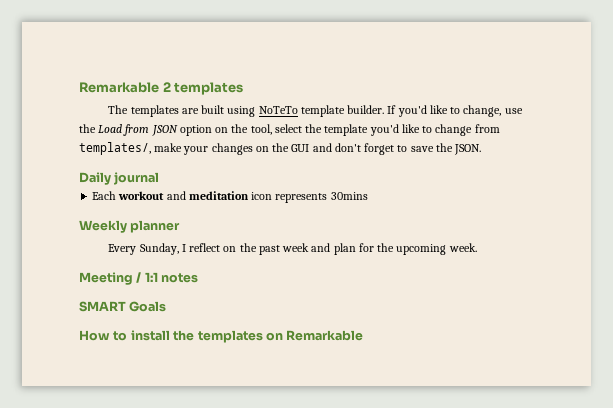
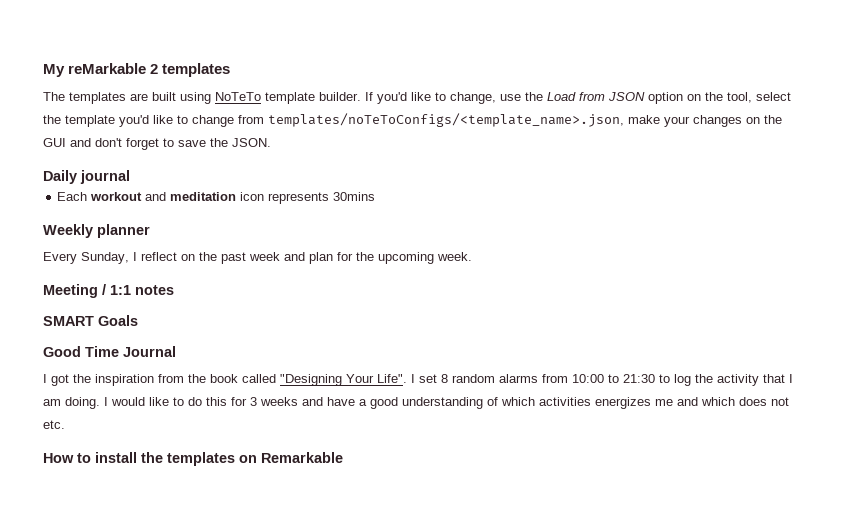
- Remarkable 2 templates
+ My reMarkable 2 templates
- If you'd like to change, use the Load from JSON option on the tool, select the template you'd like to change from templates/, make your changes on the GUI and don't forget to save the JSON.
+ If you'd like to change, use the Load from JSON option on the tool, select the template you'd like to change from templates/noTeToConfigs/<template_name>.json, make your changes on the GUI and don't forget to save the JSON.
+ Good Time Journal
+ I got the inspiration from the book called "Designing Your Life". I set 8 random alarms from 10:00 to 21:30 to log the activity that I am doing. I would like to do this for 3 weeks and have a good understanding of which activities energizes me and which does not etc.

